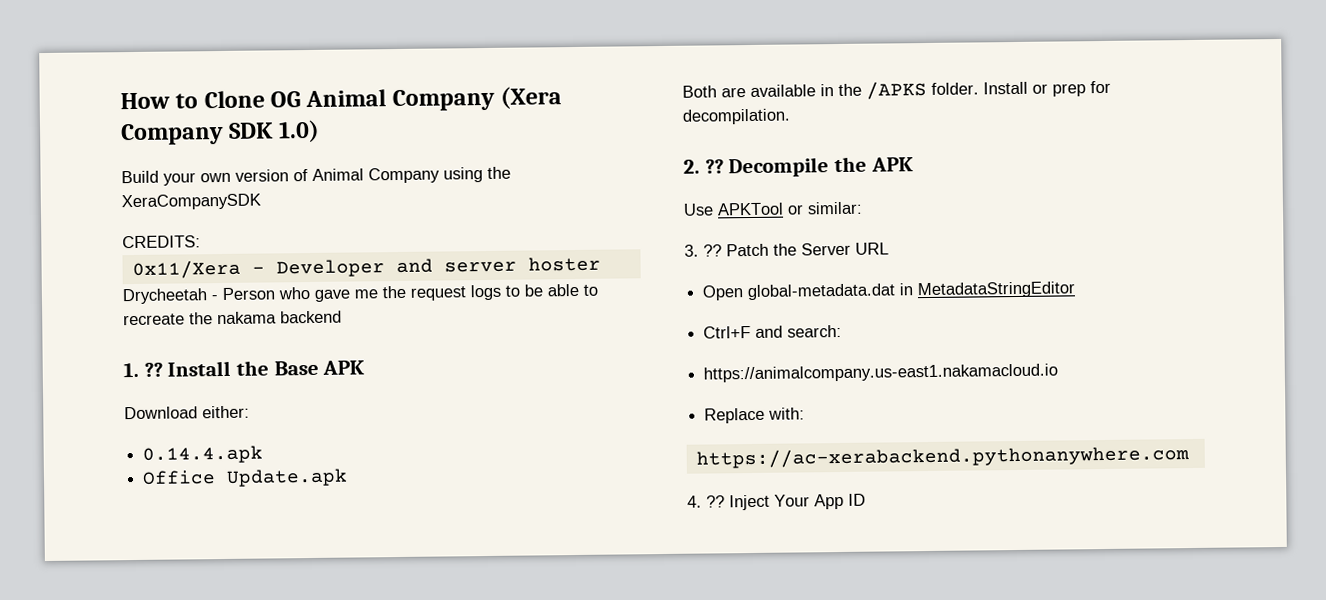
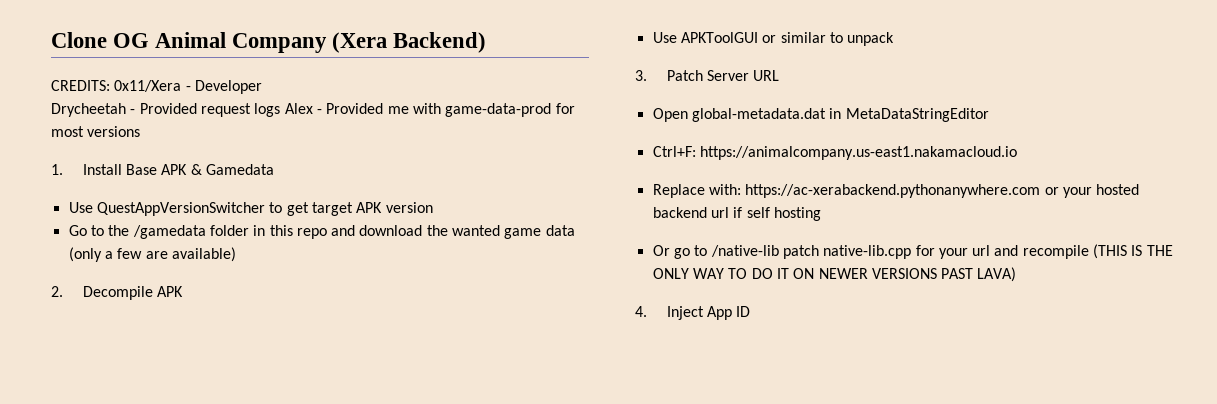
- How to Clone OG Animal Company (Xera Company SDK 1.0)
- Build your own version of Animal Company using the XeraCompanySDK
+ Clone OG Animal Company (Xera Backend)
- CREDITS:
- 0x11/Xera - Developer and server hoster
+ CREDITS: 0x11/Xera - Developer
- Drycheetah - Person who gave me the request logs to be able to recreate the nakama backend
- 1. ?? Install the Base APK
- Download either:
- 0.14.4.apk
- Office Update.apk
- Both are available in the /APKS folder. Install or prep for decompilation.
- 2. ?? Decompile the APK
- Use APKTool or similar:
- 3. ?? Patch the Server URL
+ Drycheetah - Provided request logs Alex - Provided me with game-data-prod for most versions
+ 1. Install Base APK & Gamedata
+ Use QuestAppVersionSwitcher to get target APK version
+ Go to the /gamedata folder in this repo and download the wanted game data (only a few are available)
+ 2. Decompile APK
+ Use APKToolGUI or similar to unpack
+ 3. Patch Server URL
- Open global-metadata.dat in MetadataStringEditor
- Ctrl+F and search:
- https://animalcompany.us-east1.nakamacloud.io
+ Open global-metadata.dat in MetaDataStringEditor
+ Ctrl+F: https://animalcompany.us-east1.nakamacloud.io
- Replace with:
- https://ac-xerabackend.pythonanywhere.com
- 4. ?? Inject Your App ID
+ Replace with: https://ac-xerabackend.pythonanywhere.com or your hosted backend url if self hosting
+ Or go to /native-lib patch native-lib.cpp for your url and recompile (THIS IS THE ONLY WAY TO DO IT ON NEWER VERSIONS PAST LAVA)
+ 4. Inject App ID

